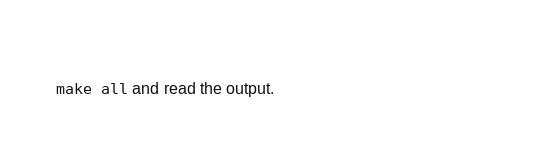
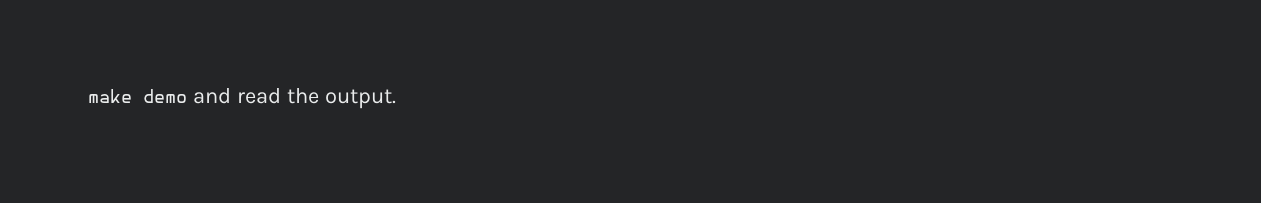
- make all and read the output.
+ make demo and read the output.

